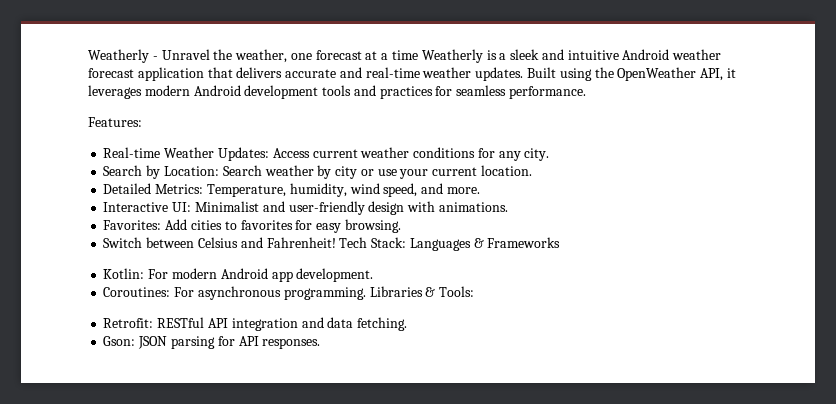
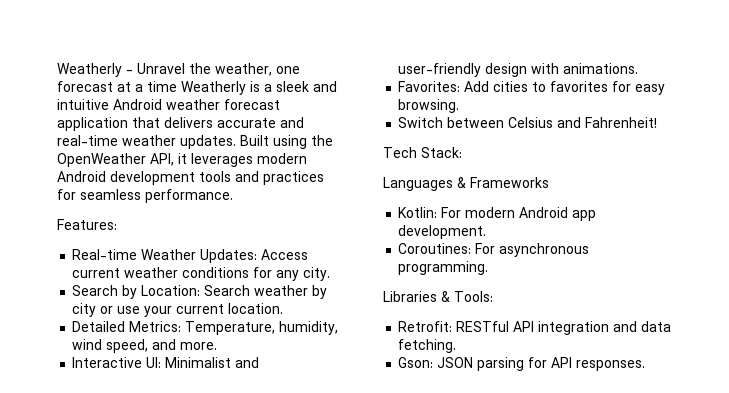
- Switch between Celsius and Fahrenheit! Tech Stack: Languages & Frameworks
+ Switch between Celsius and Fahrenheit!
+ Tech Stack:
+ Languages & Frameworks
- Coroutines: For asynchronous programming. Libraries & Tools:
+ Coroutines: For asynchronous programming.
+ Libraries & Tools:

